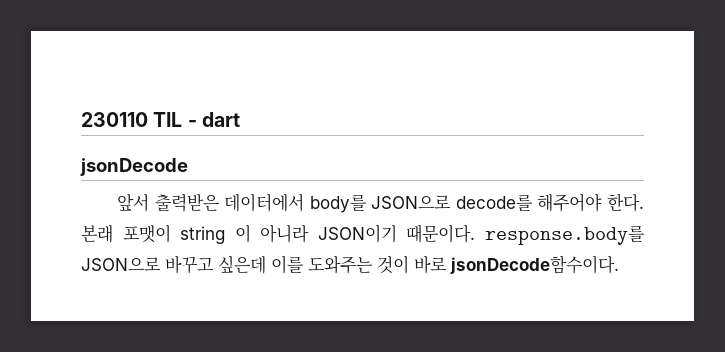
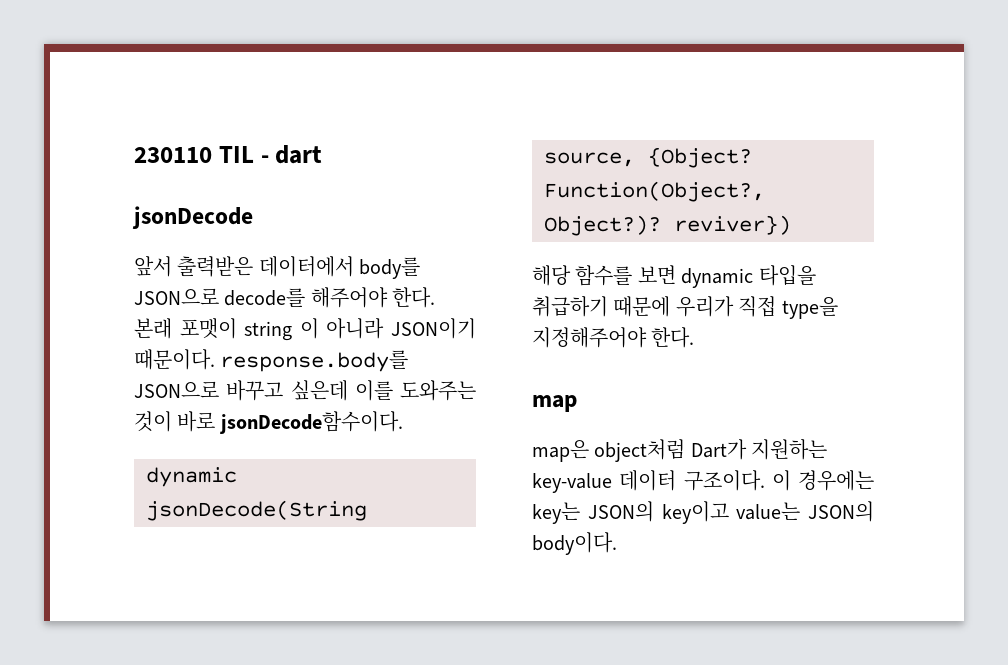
+ dynamic jsonDecode(String source, {Object? Function(Object?, Object?)? reviver})
+ 해당 함수를 보면 dynamic 타입을 취급하기 때문에 우리가 직접 type을 지정해주어야 한다.
+ map
+ map은 object처럼 Dart가 지원하는 key-value 데이터 구조이다. 이 경우에는 key는 JSON의 key이고 value는 JSON의 body이다.

